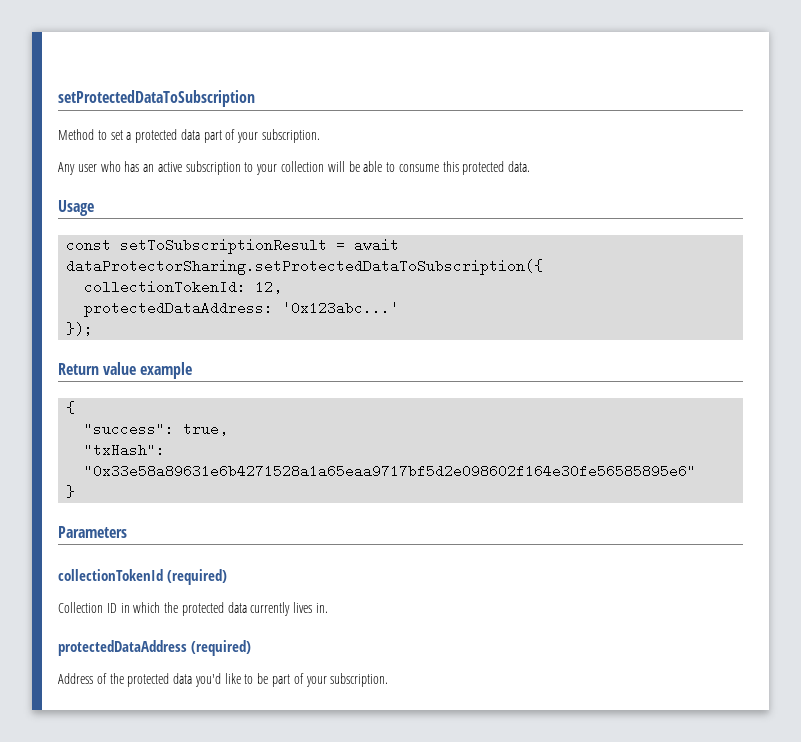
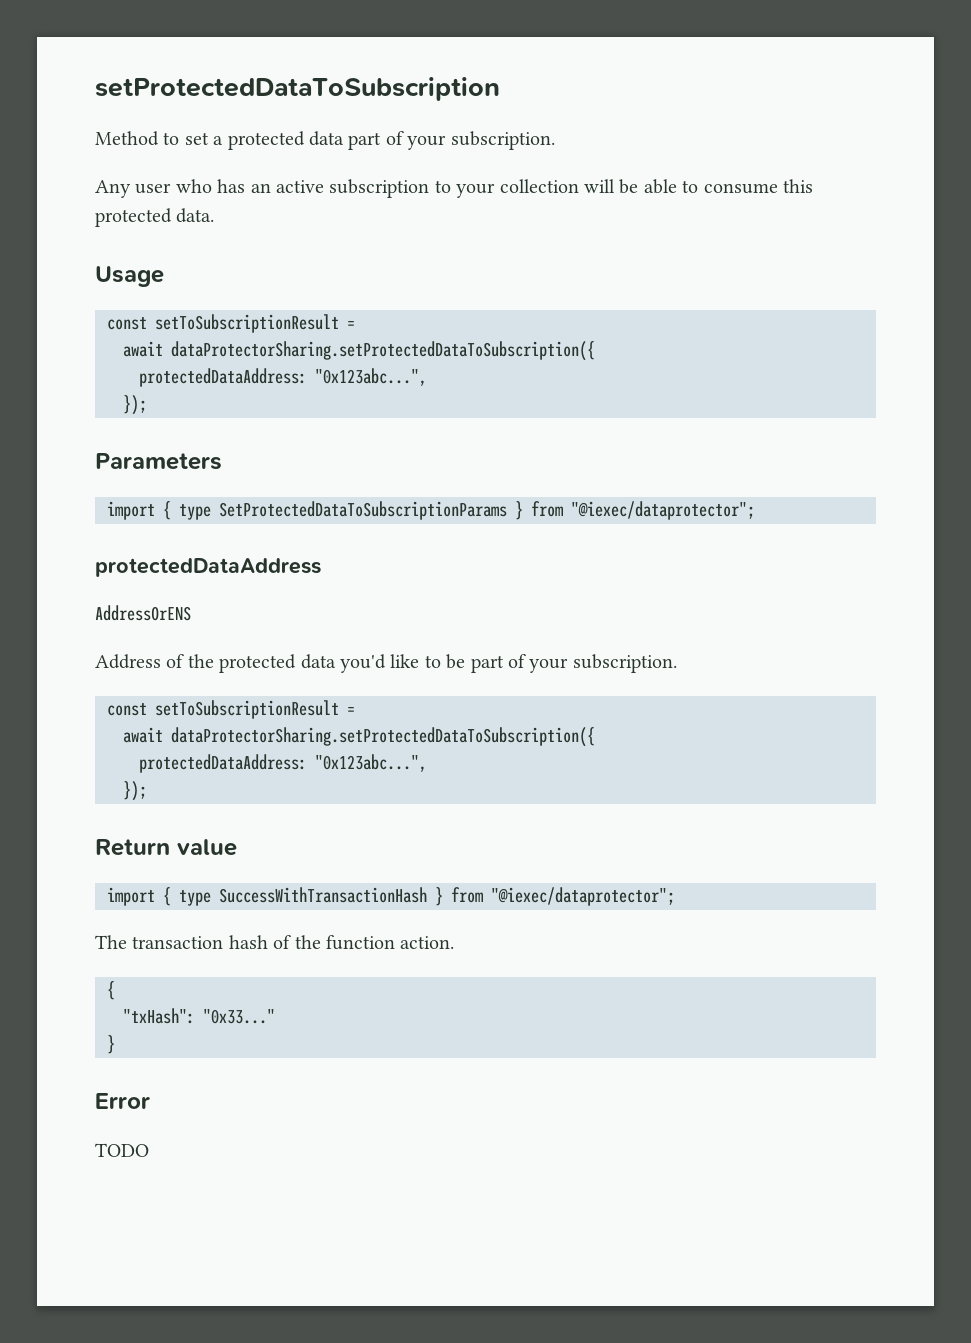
  Usage
- const setToSubscriptionResult = await dataProtectorSharing.setProtectedDataToSubscription({
- collectionTokenId: 12,
- protectedDataAddress: '0x123abc...'
+ const setToSubscriptionResult =
+ await dataProtectorSharing.setProtectedDataToSubscription({
+ protectedDataAddress: "0x123abc...",
  });
- Return value example
- {
- "success": true,
- "txHash": "0x33e58a89631e6b4271528a1a65eaa9717bf5d2e098602f164e30fe56585895e6"
- }
  Parameters
- collectionTokenId (required)
- Collection ID in which the protected data currently lives in.
+ import { type SetProtectedDataToSubscriptionParams } from "@iexec/dataprotector";
- protectedDataAddress (required)
+ protectedDataAddress
+ AddressOrENS
  Address of the protected data you'd like to be part of your subscription.
+ const setToSubscriptionResult =
+ await dataProtectorSharing.setProtectedDataToSubscription({
+ protectedDataAddress: "0x123abc...",
+ });
+ Return value
+ import { type SuccessWithTransactionHash } from "@iexec/dataprotector";
+ The transaction hash of the function action.
+ {
+ "txHash": "0x33..."
+ }
+ Error
+ TODO

